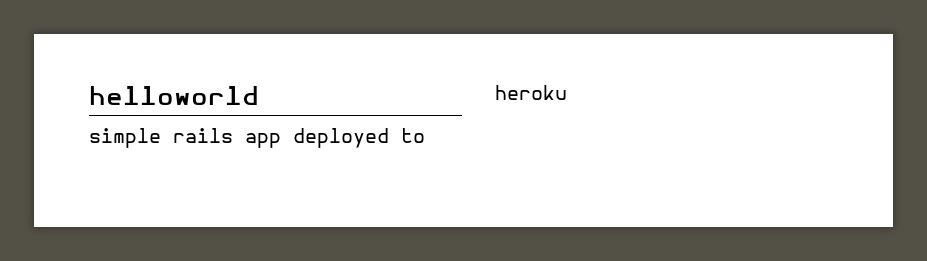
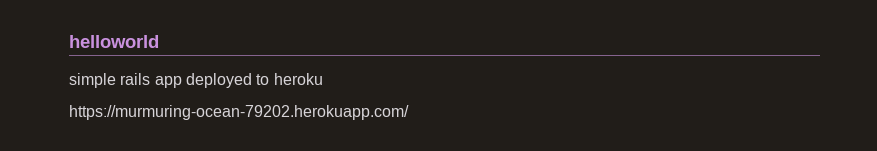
+ https://murmuring-ocean-79202.herokuapp.com/

